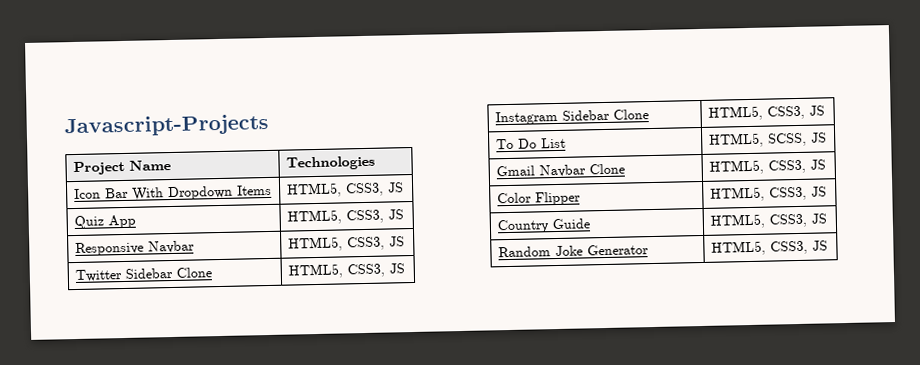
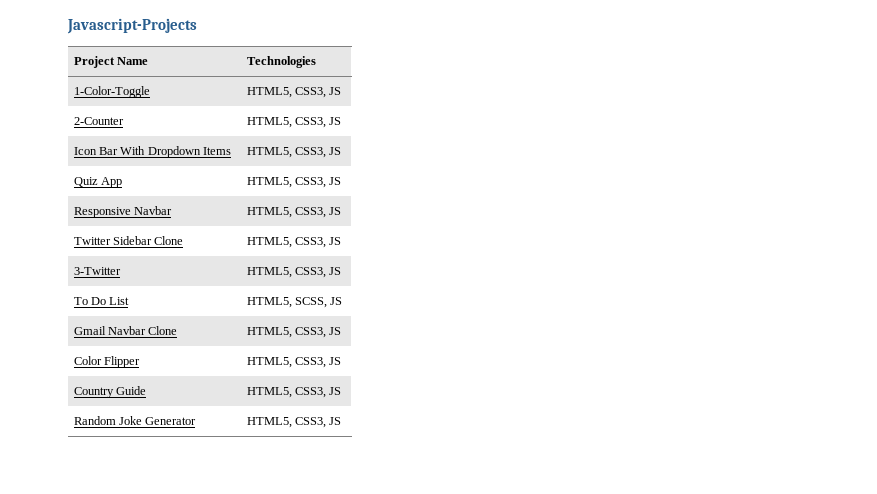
+ 1-Color-Toggle | HTML5, CSS3, JS
+ 2-Counter | HTML5, CSS3, JS
- Instagram Sidebar Clone | HTML5, CSS3, JS
+ 3-Twitter | HTML5, CSS3, JS

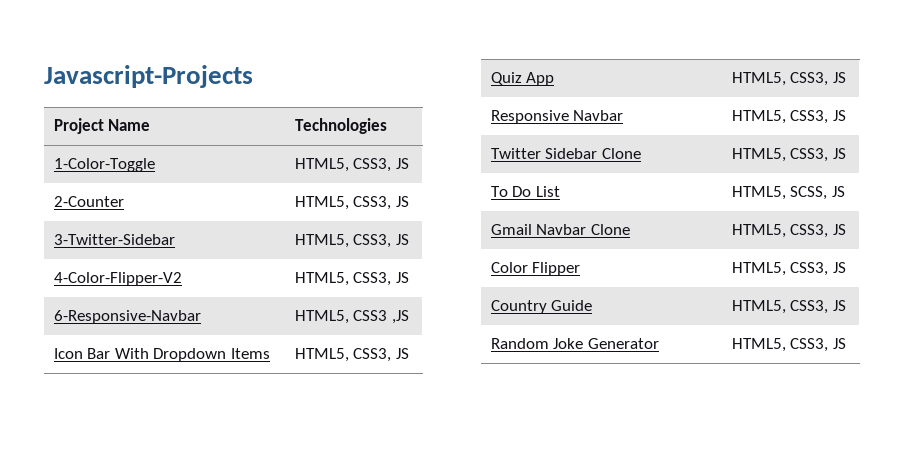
+ 3-Twitter-Sidebar | HTML5, CSS3, JS
+ 4-Color-Flipper-V2 | HTML5, CSS3, JS
+ 6-Responsive-Navbar | HTML5, CSS3 ,JS
- 3-Twitter | HTML5, CSS3, JS

